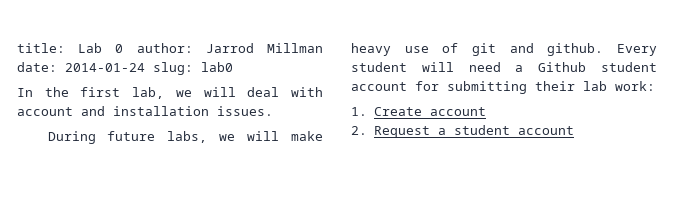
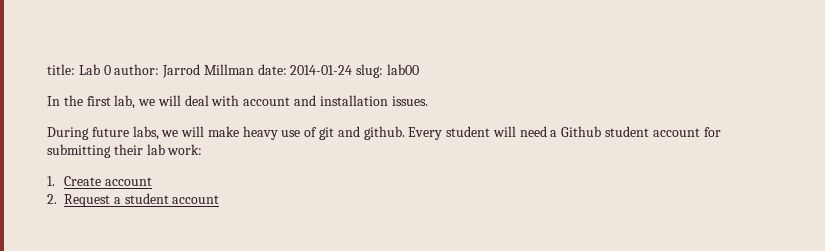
- title: Lab 0 author: Jarrod Millman date: 2014-01-24 slug: lab0
+ title: Lab 0 author: Jarrod Millman date: 2014-01-24 slug: lab00

